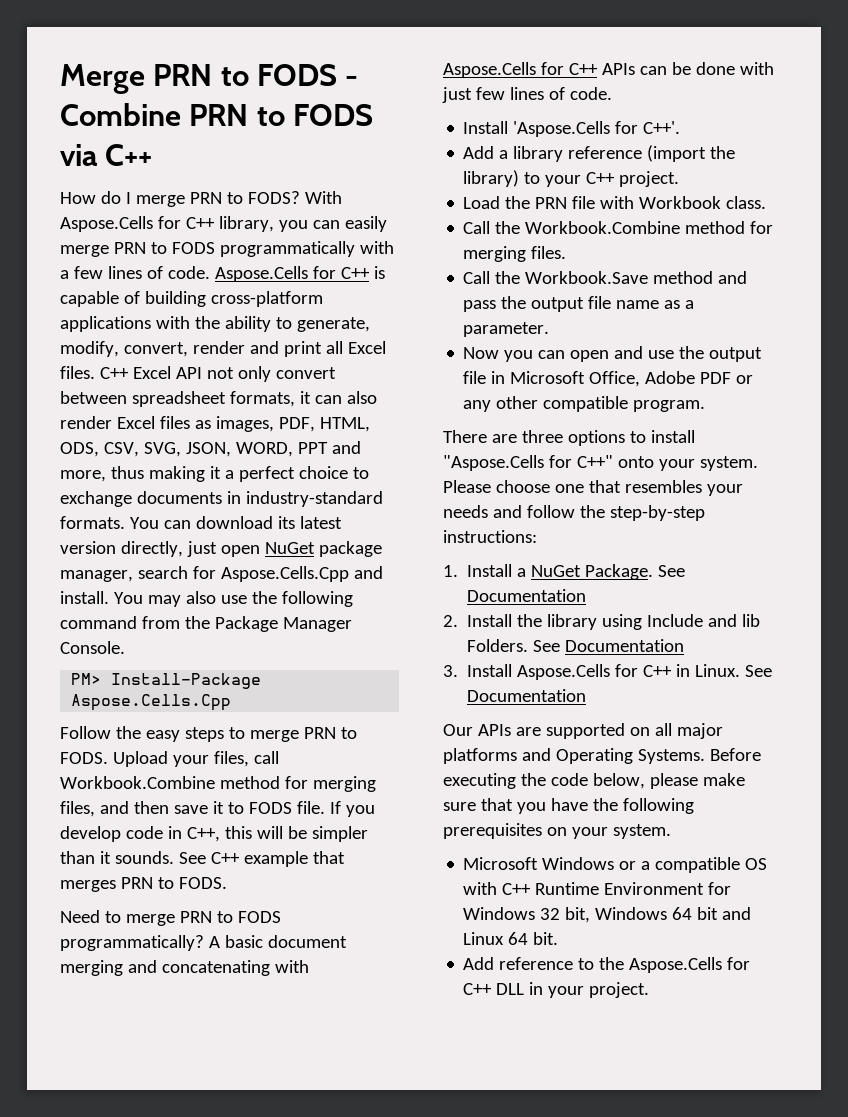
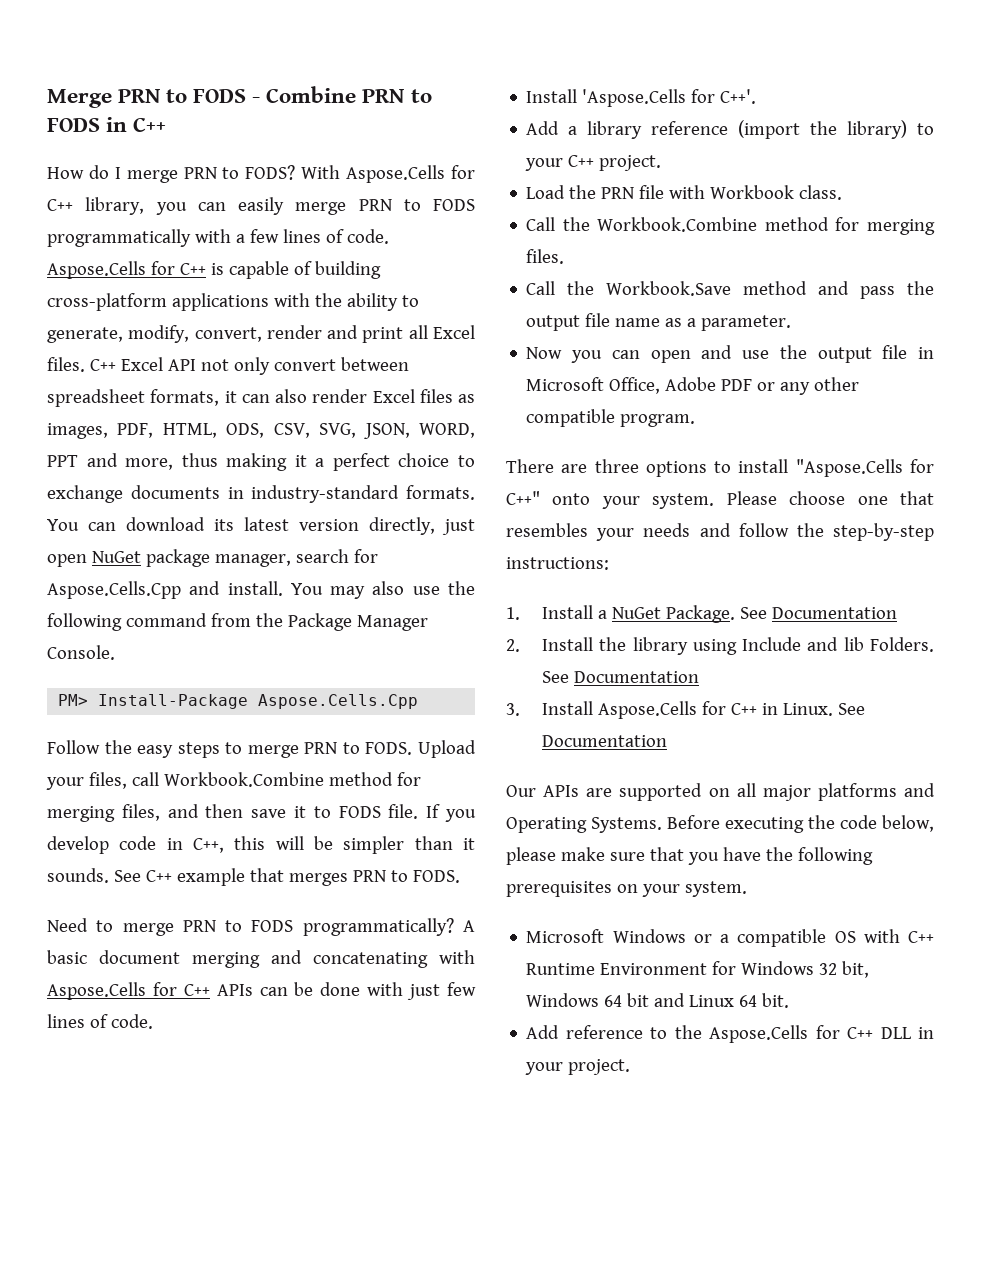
- Merge PRN to FODS - Combine PRN to FODS via C++
+ Merge PRN to FODS - Combine PRN to FODS in C++

